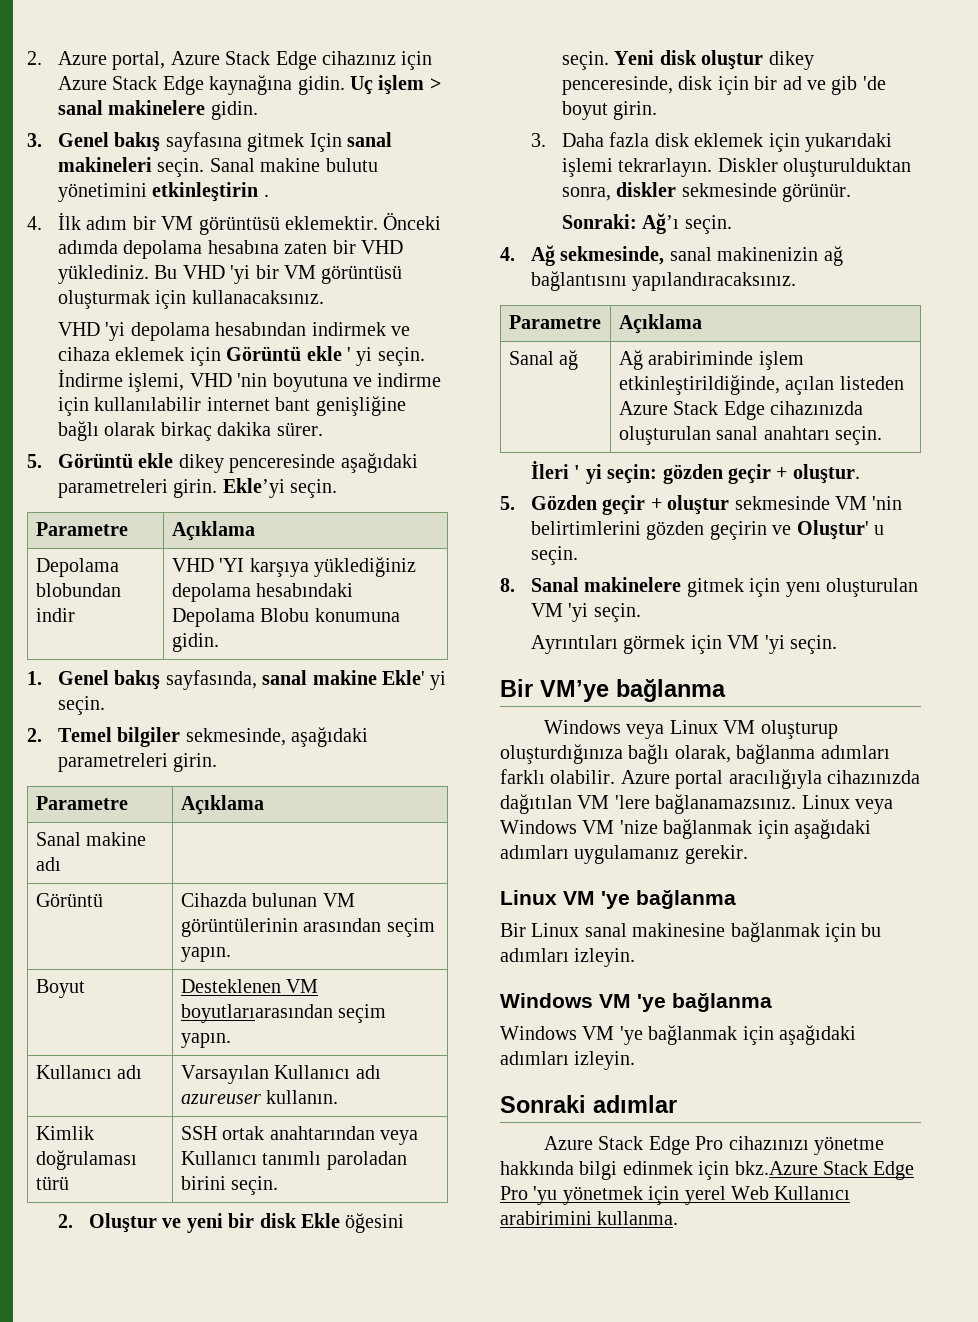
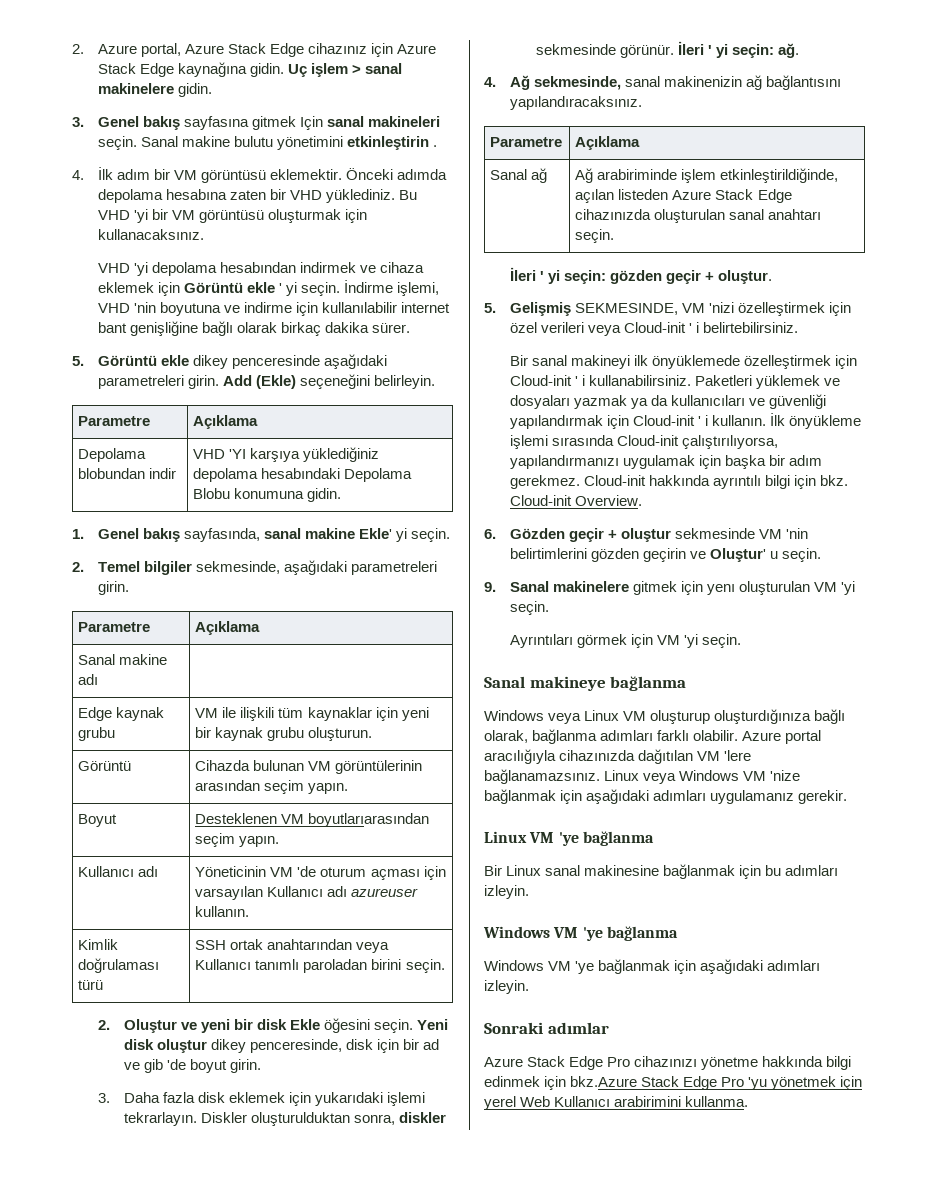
- Ekle’yi seçin.
+ Add (Ekle) seçeneğini belirleyin.
+ Edge kaynak grubu | VM ile ilişkili tüm kaynaklar için yeni bir kaynak grubu oluşturun.
- Kullanıcı adı | Varsayılan Kullanıcı adı azureuser kullanın.
+ Kullanıcı adı | Yöneticinin VM 'de oturum açması için varsayılan Kullanıcı adı azureuser kullanın.
- Diskler oluşturulduktan sonra, diskler sekmesinde görünür.
- Sonraki: Ağ’ı seçin.
+ Diskler oluşturulduktan sonra, diskler sekmesinde görünür. İleri ' yi seçin: ağ.
- 5. Gözden geçir + oluştur sekmesinde VM 'nin belirtimlerini gözden geçirin ve Oluştur' u seçin.
+ 5. Gelişmiş SEKMESINDE, VM 'nizi özelleştirmek için özel verileri veya Cloud-init ' i belirtebilirsiniz.
+ Bir sanal makineyi ilk önyüklemede özelleştirmek için Cloud-init ' i kullanabilirsiniz. Paketleri yüklemek ve dosyaları yazmak ya da kullanıcıları ve güvenliği yapılandırmak için Cloud-init ' i kullanın. İlk önyükleme işlemi sırasında Cloud-init çalıştırılıyorsa, yapılandırmanızı uygulamak için başka bir adım gerekmez. Cloud-init hakkında ayrıntılı bilgi için bkz. Cloud-init Overview.
+ 6. Gözden geçir + oluştur sekmesinde VM 'nin belirtimlerini gözden geçirin ve Oluştur' u seçin.
- 8. Sanal makinelere gitmek için yenı oluşturulan VM 'yi seçin.
+ 9. Sanal makinelere gitmek için yenı oluşturulan VM 'yi seçin.
- Bir VM’ye bağlanma
+ Sanal makineye bağlanma

